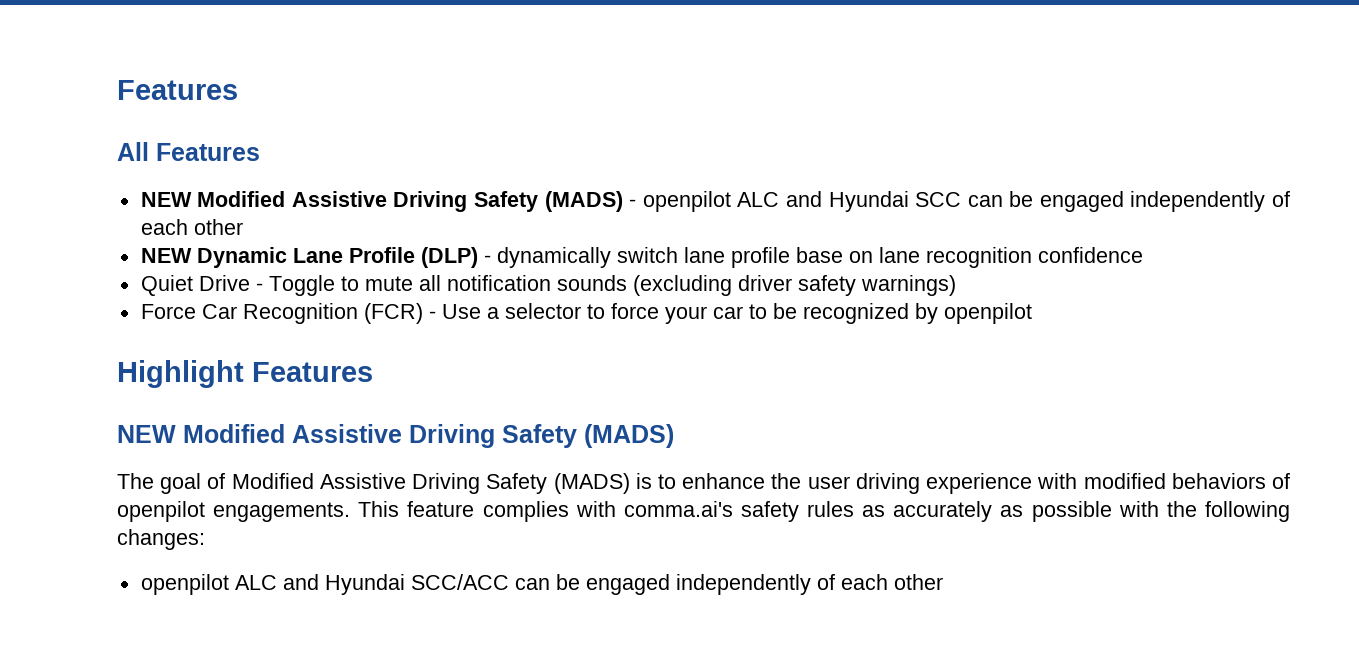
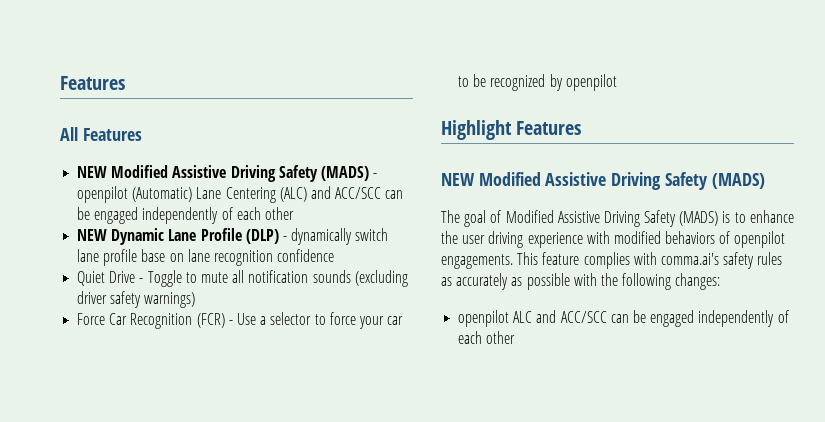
- NEW Modified Assistive Driving Safety (MADS) - openpilot ALC and Hyundai SCC can be engaged independently of each other
+ NEW Modified Assistive Driving Safety (MADS) - openpilot (Automatic) Lane Centering (ALC) and ACC/SCC can be engaged independently of each other
- openpilot ALC and Hyundai SCC/ACC can be engaged independently of each other
+ openpilot ALC and ACC/SCC can be engaged independently of each other

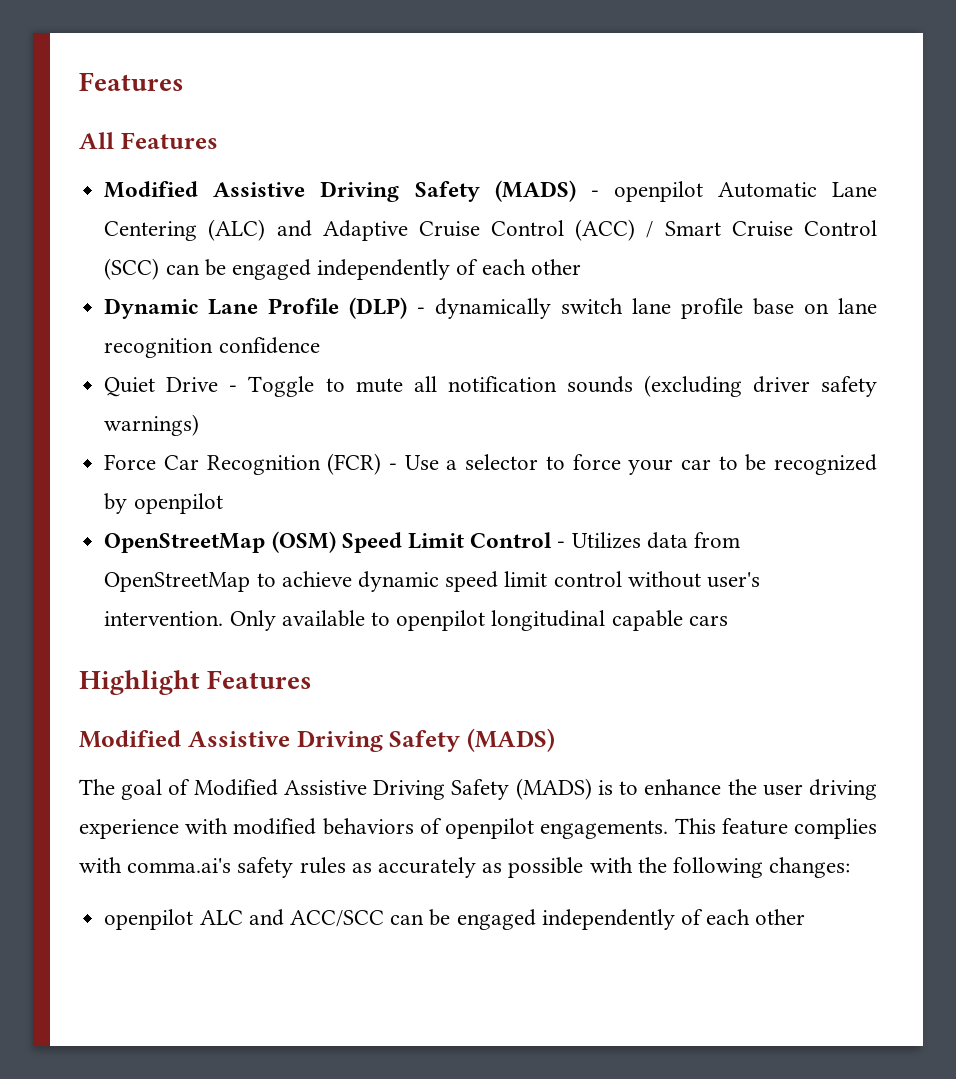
- NEW Modified Assistive Driving Safety (MADS) - openpilot (Automatic) Lane Centering (ALC) and ACC/SCC can be engaged independently of each other
+ Modified Assistive Driving Safety (MADS) - openpilot Automatic Lane Centering (ALC) and Adaptive Cruise Control (ACC) / Smart Cruise Control (SCC) can be engaged independently of each other
- NEW Dynamic Lane Profile (DLP) - dynamically switch lane profile base on lane recognition confidence
+ Dynamic Lane Profile (DLP) - dynamically switch lane profile base on lane recognition confidence
+ OpenStreetMap (OSM) Speed Limit Control - Utilizes data from OpenStreetMap to achieve dynamic speed limit control without user's intervention. Only available to openpilot longitudinal capable cars
  Highlight Features
- NEW Modified Assistive Driving Safety (MADS)
+ Modified Assistive Driving Safety (MADS)

